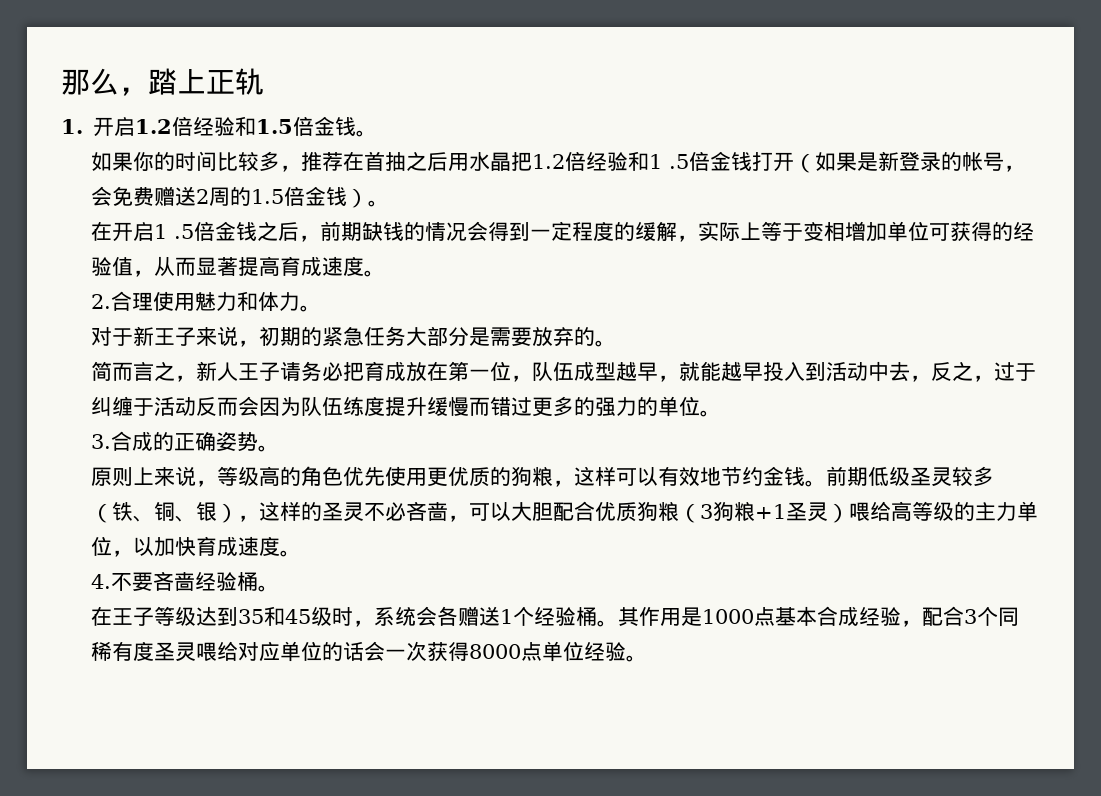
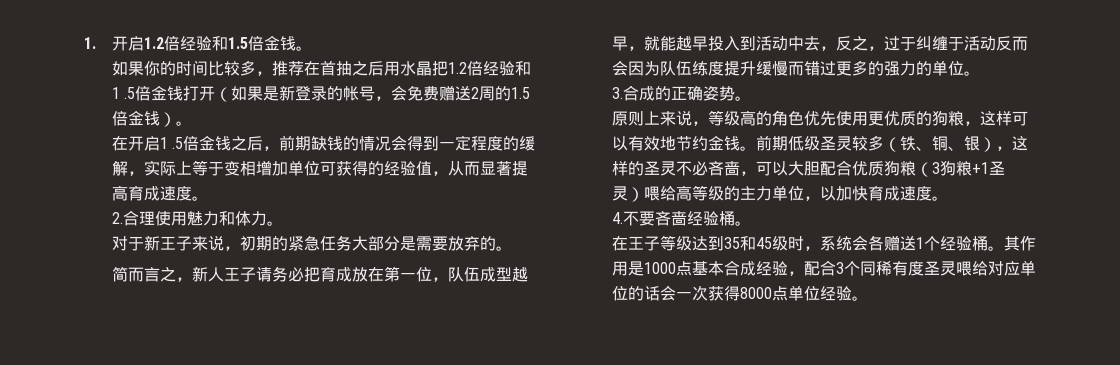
- 那么，踏上正轨

